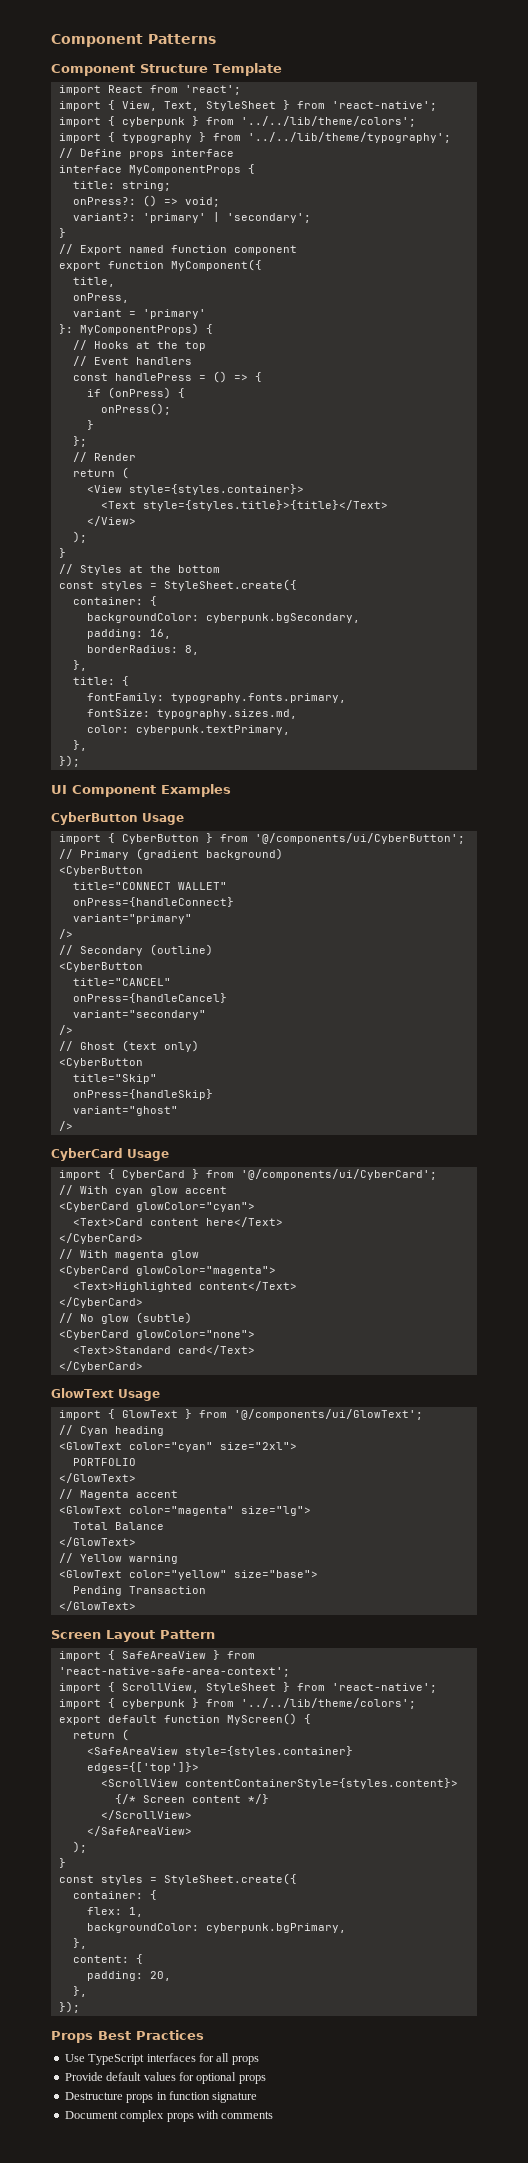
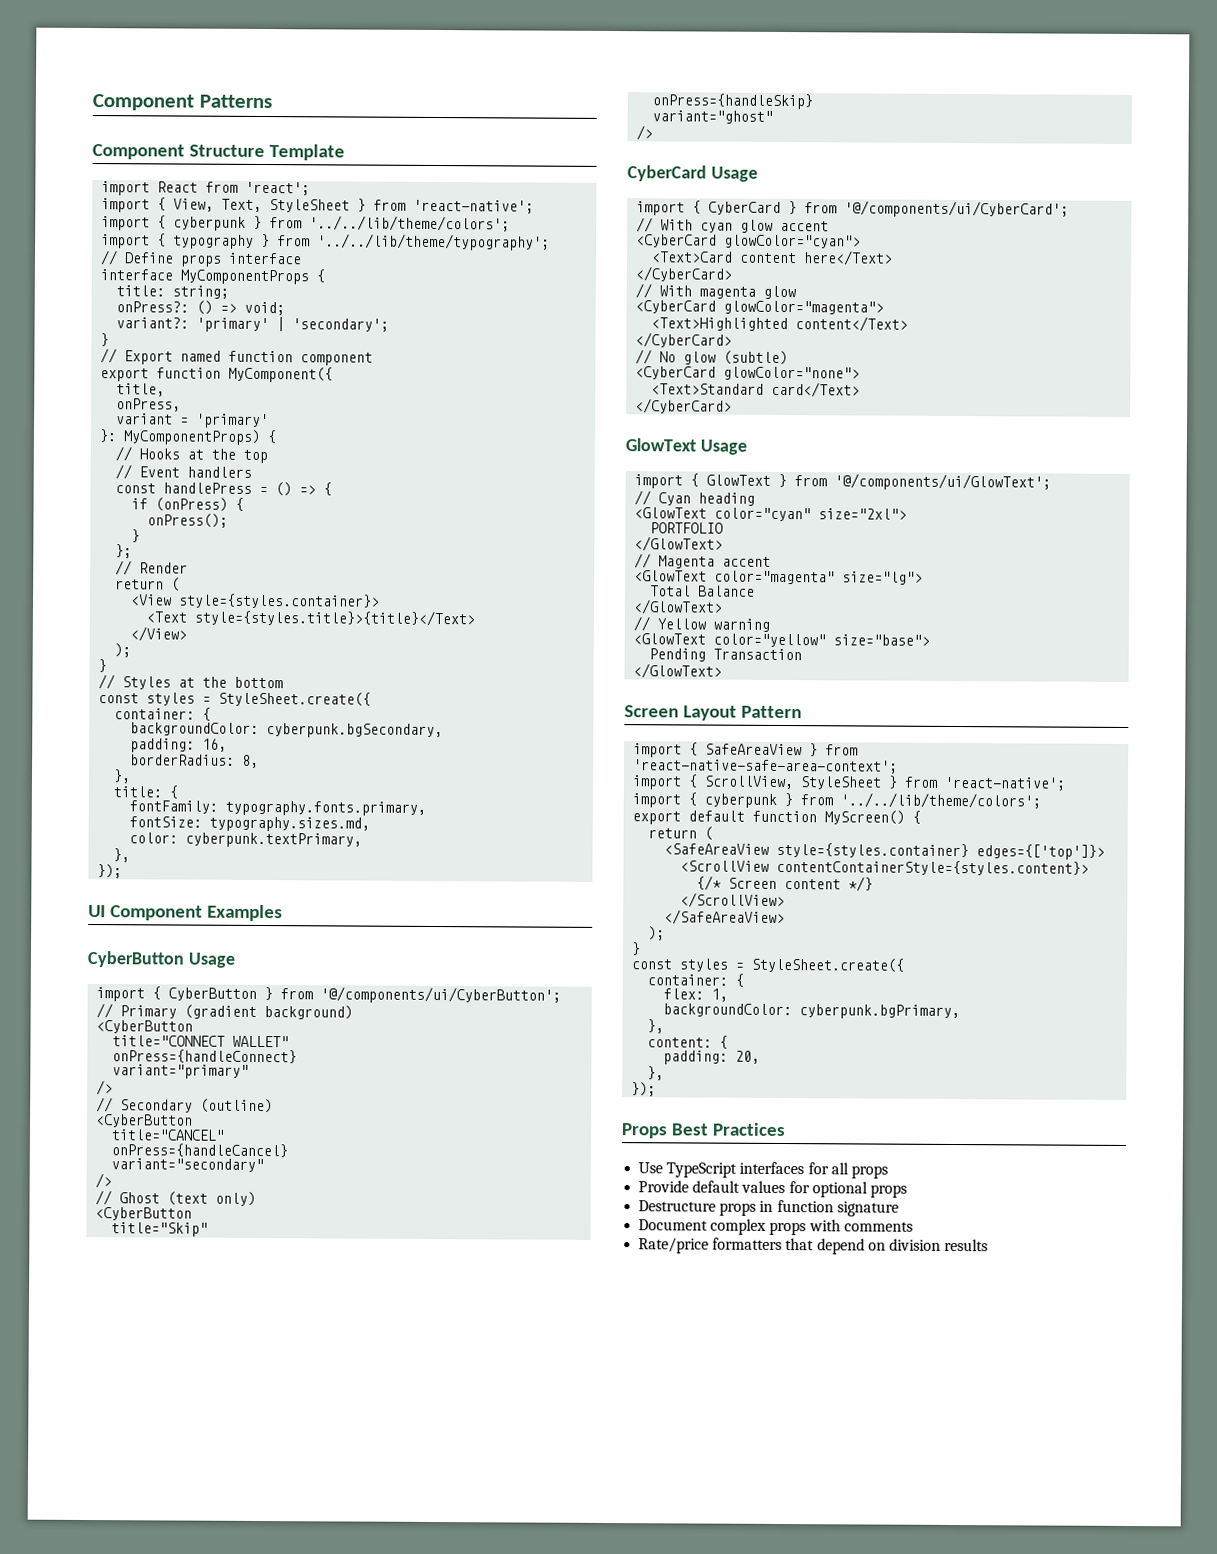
+ Rate/price formatters that depend on division results

